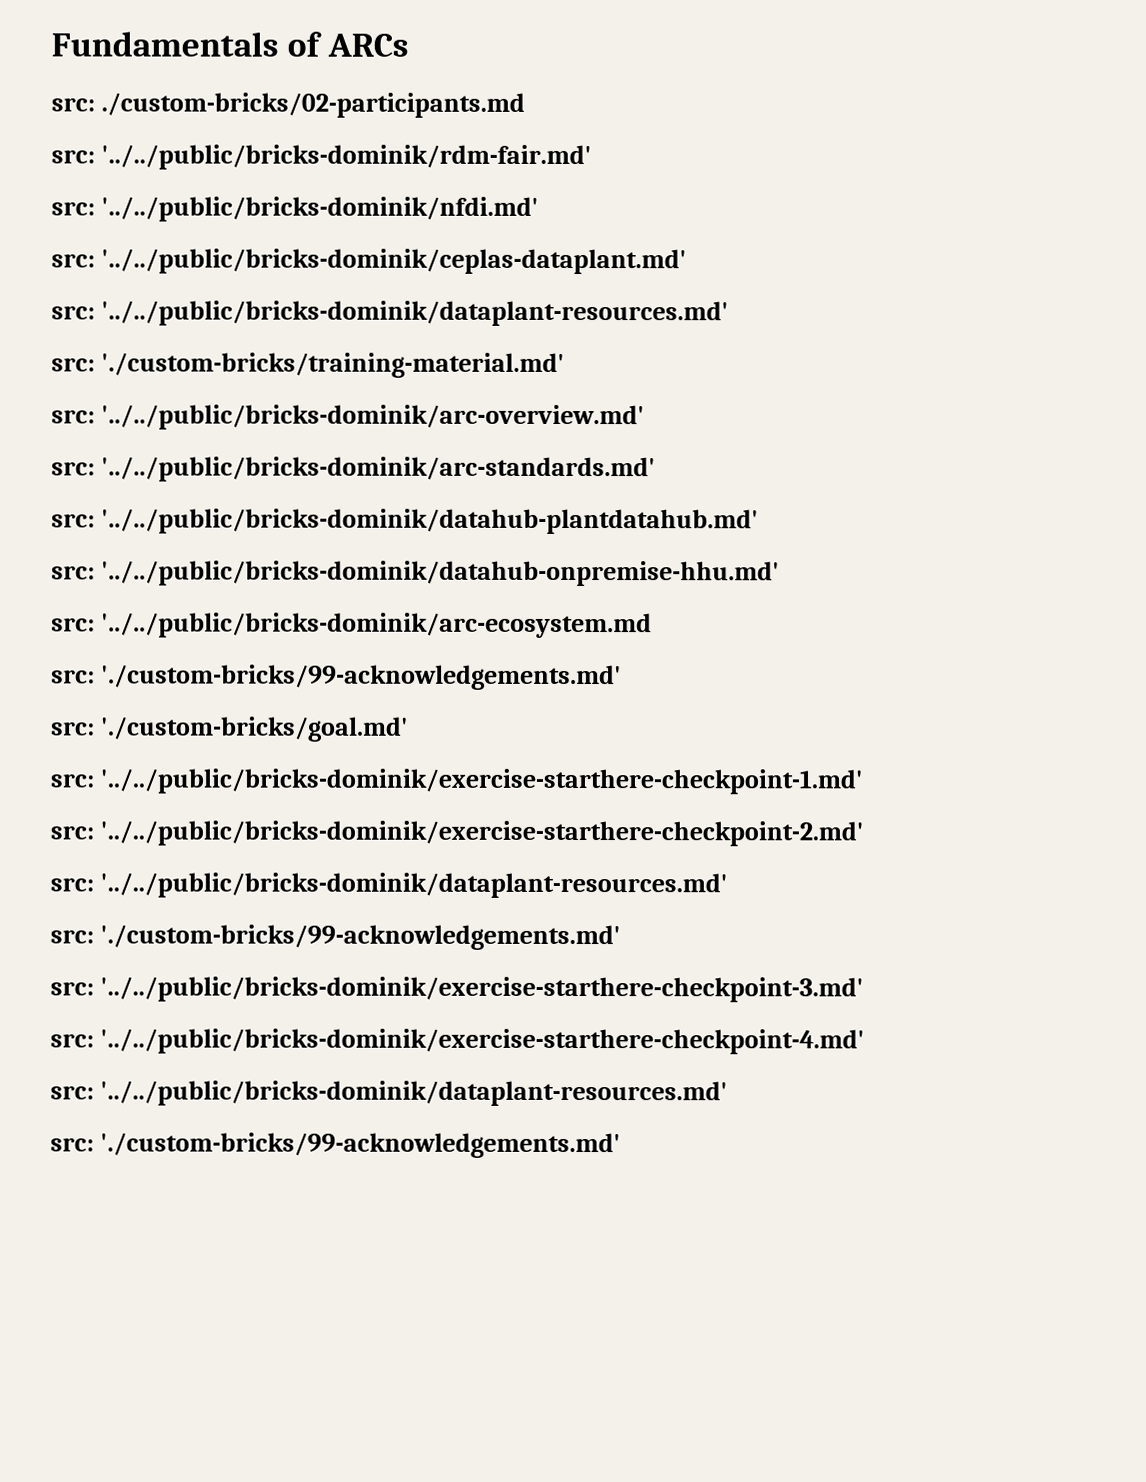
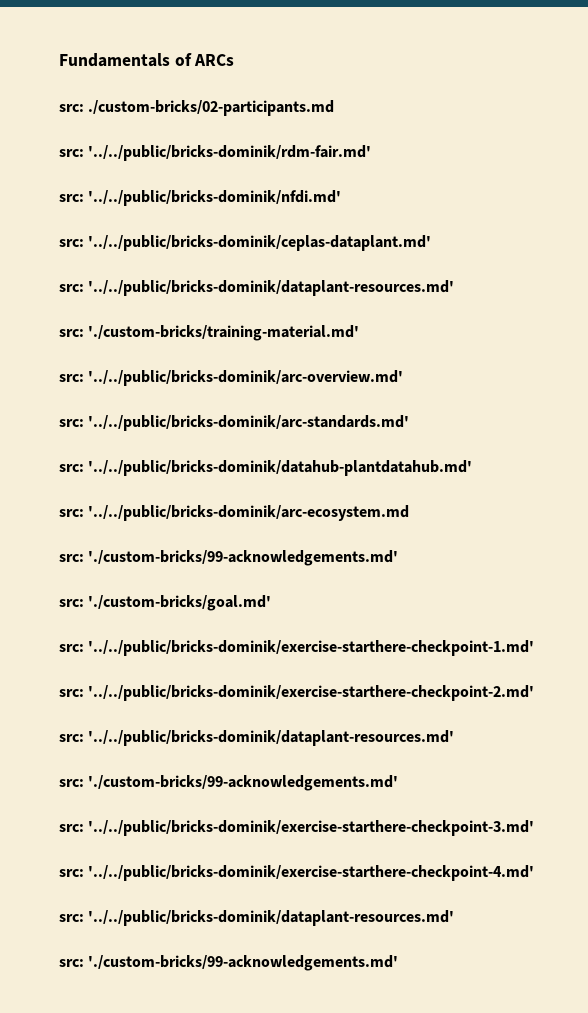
- src: '../../public/bricks-dominik/datahub-onpremise-hhu.md'

